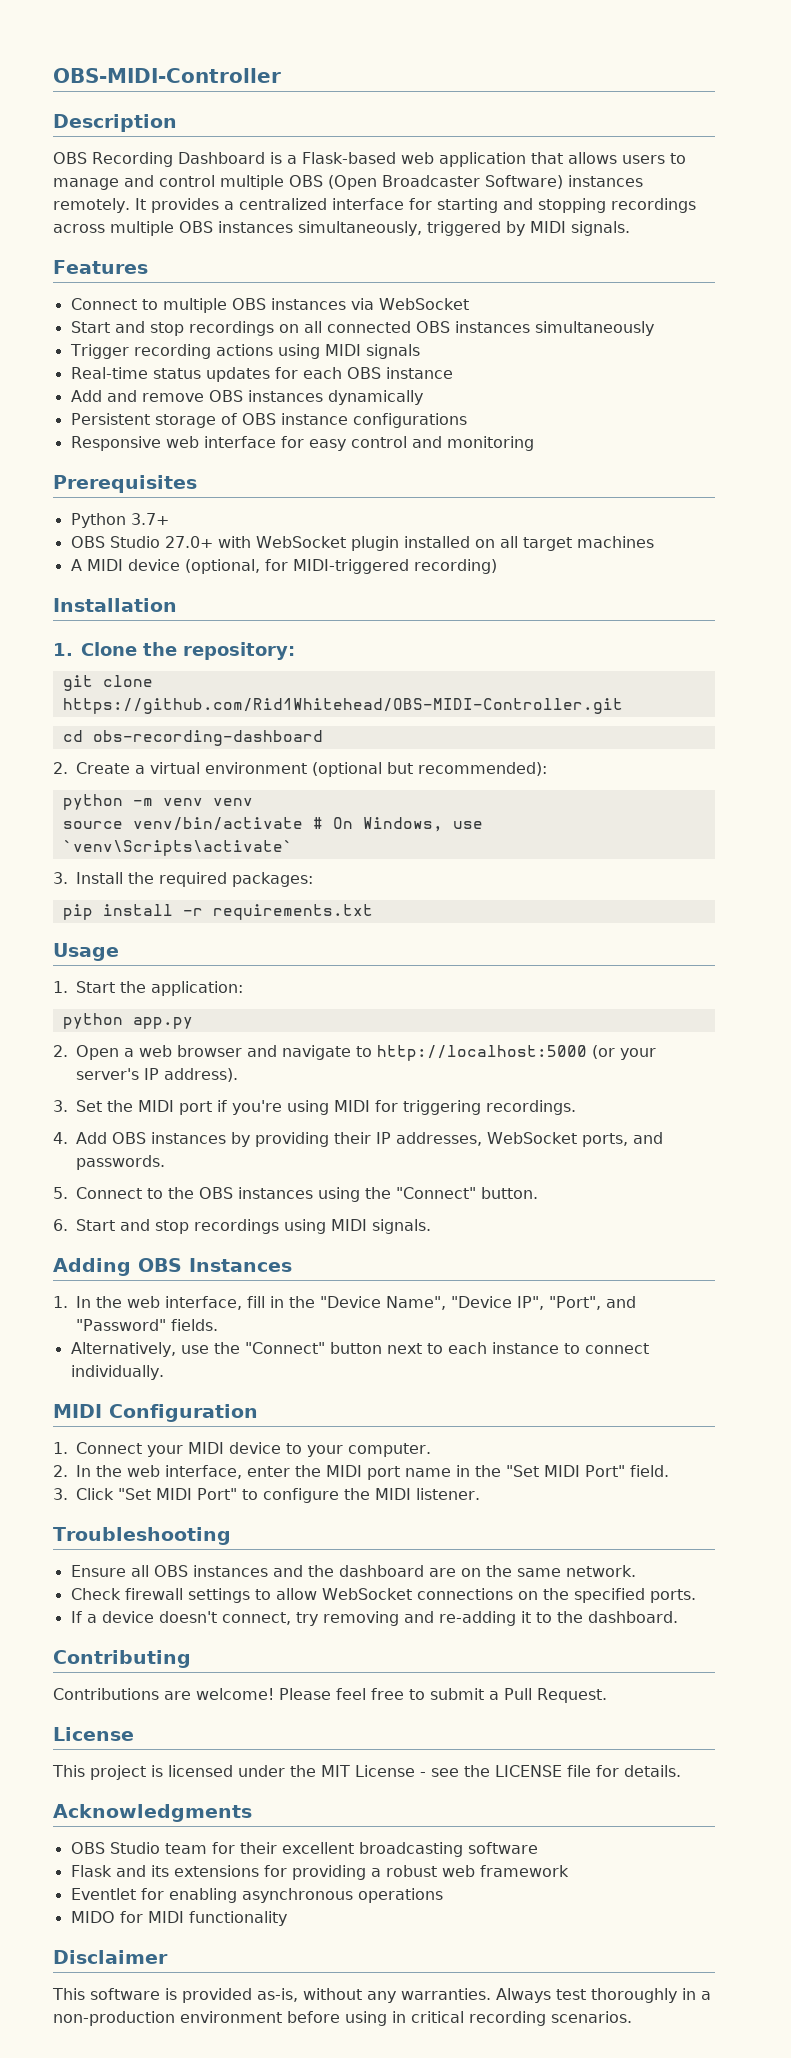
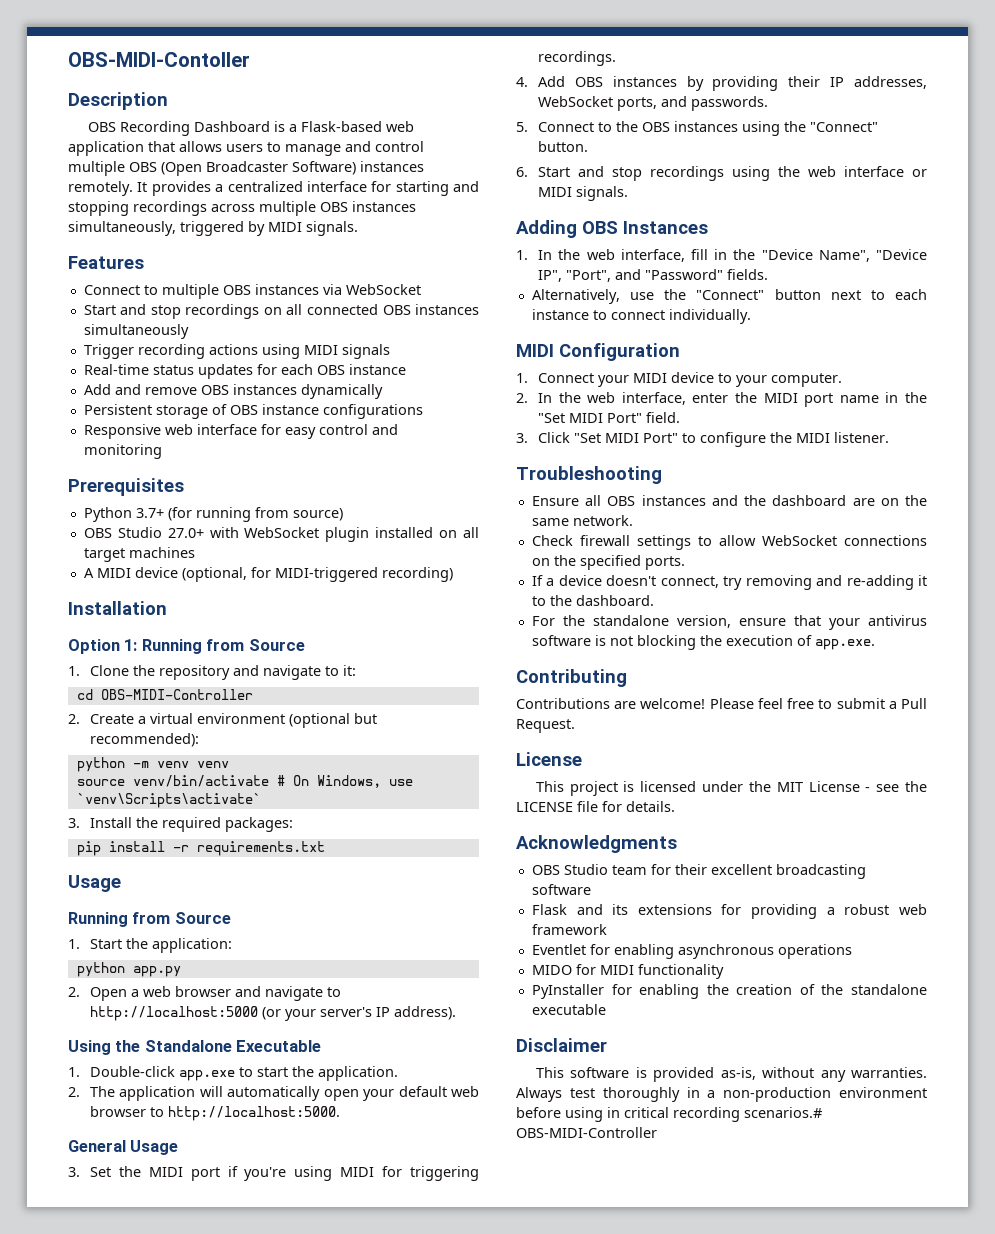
- OBS-MIDI-Controller
+ OBS-MIDI-Contoller
- Python 3.7+
+ Python 3.7+ (for running from source)
- 1. Clone the repository:
- git clone https://github.com/Rid1Whitehead/OBS-MIDI-Controller.git
+ Option 1: Running from Source
+ 1. Clone the repository and navigate to it:
- cd obs-recording-dashboard
+ cd OBS-MIDI-Controller
  pip install -r requirements.txt
  Usage
+ Running from Source
+ Using the Standalone Executable
+ 1. Double-click app.exe to start the application.
+ 2. The application will automatically open your default web browser to http://localhost:5000.
+ General Usage
- 6. Start and stop recordings using MIDI signals.
+ 6. Start and stop recordings using the web interface or MIDI signals.
+ For the standalone version, ensure that your antivirus software is not blocking the execution of app.exe.
+ PyInstaller for enabling the creation of the standalone executable
- Always test thoroughly in a non-production environment before using in critical recording scenarios.
+ Always test thoroughly in a non-production environment before using in critical recording scenarios.# OBS-MIDI-Controller

